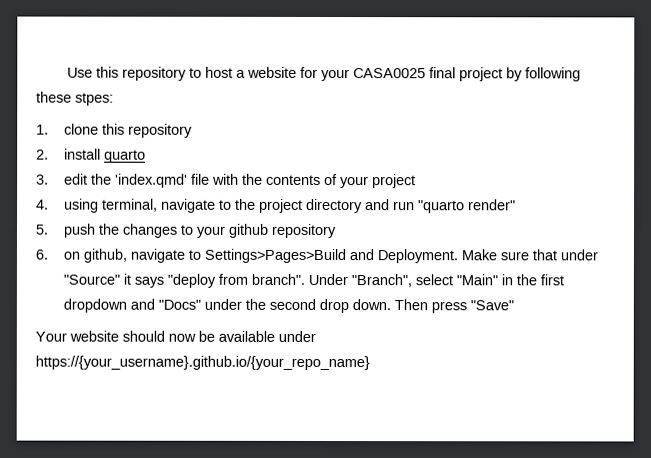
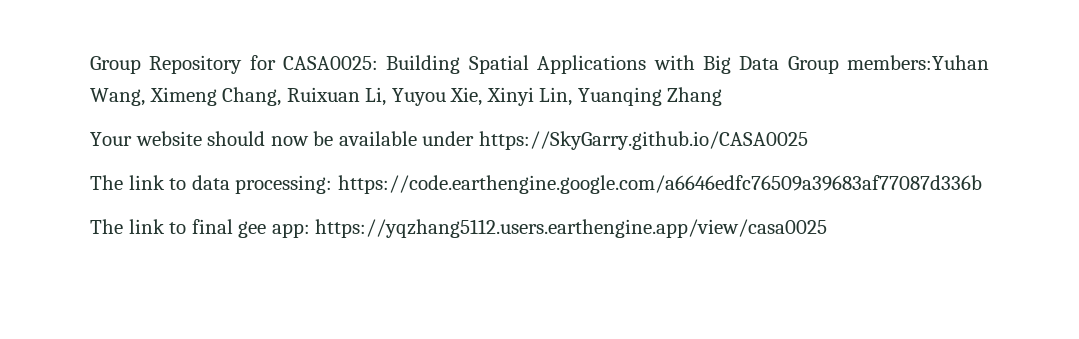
- Use this repository to host a website for your CASA0025 final project by following these stpes:
- 1. clone this repository
- 2. install quarto
- 3. edit the 'index.qmd' file with the contents of your project
- 4. using terminal, navigate to the project directory and run "quarto render"
- 5. push the changes to your github repository
- 6. on github, navigate to Settings>Pages>Build and Deployment. Make sure that under "Source" it says "deploy from branch". Under "Branch", select "Main" in the first dropdown and "Docs" under the second drop down. Then press "Save"
+ Group Repository for CASA0025: Building Spatial Applications with Big Data Group members:Yuhan Wang, Ximeng Chang, Ruixuan Li, Yuyou Xie, Xinyi Lin, Yuanqing Zhang
- Your website should now be available under https://{your_username}.github.io/{your_repo_name}
+ Your website should now be available under https://SkyGarry.github.io/CASA0025
+ The link to data processing: https://code.earthengine.google.com/a6646edfc76509a39683af77087d336b
+ The link to final gee app: https://yqzhang5112.users.earthengine.app/view/casa0025

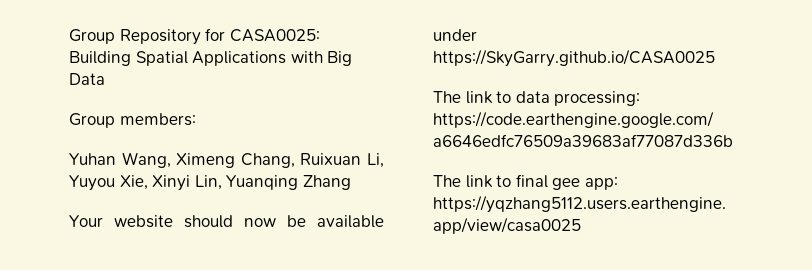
- Group Repository for CASA0025: Building Spatial Applications with Big Data Group members:Yuhan Wang, Ximeng Chang, Ruixuan Li, Yuyou Xie, Xinyi Lin, Yuanqing Zhang
+ Group Repository for CASA0025: Building Spatial Applications with Big Data
+ Group members:
+ Yuhan Wang, Ximeng Chang, Ruixuan Li, Yuyou Xie, Xinyi Lin, Yuanqing Zhang

